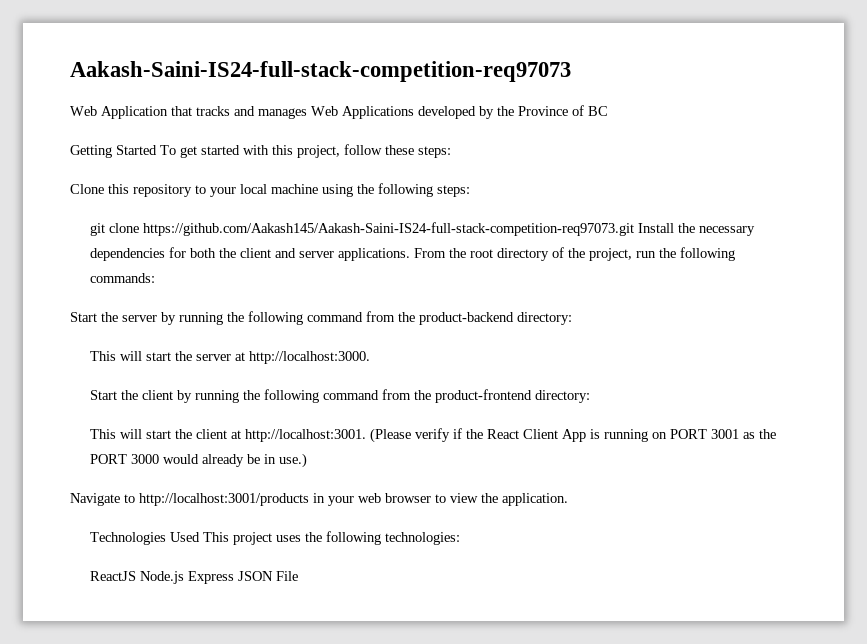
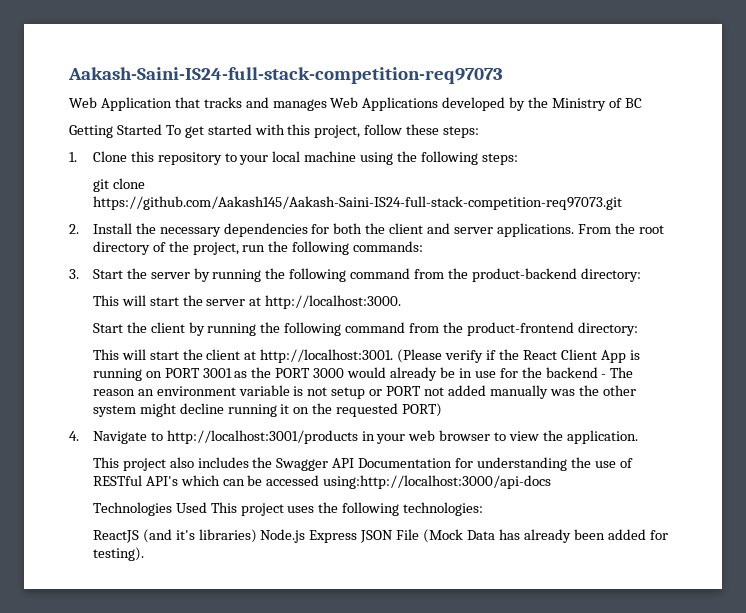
- Web Application that tracks and manages Web Applications developed by the Province of BC
+ Web Application that tracks and manages Web Applications developed by the Ministry of BC
- Clone this repository to your local machine using the following steps:
+ 1. Clone this repository to your local machine using the following steps:
- git clone https://github.com/Aakash145/Aakash-Saini-IS24-full-stack-competition-req97073.git Install the necessary dependencies for both the client and server applications.
+ git clone https://github.com/Aakash145/Aakash-Saini-IS24-full-stack-competition-req97073.git
+ 2. Install the necessary dependencies for both the client and server applications.
- Start the server by running the following command from the product-backend directory:
+ 3. Start the server by running the following command from the product-backend directory:
- (Please verify if the React Client App is running on PORT 3001 as the PORT 3000 would already be in use.)
- Navigate to http://localhost:3001/products in your web browser to view the application.
+ (Please verify if the React Client App is running on PORT 3001 as the PORT 3000 would already be in use for the backend - The reason an environment variable is not setup or PORT not added manually was the other system might decline running it on the requested PORT)
+ 4. Navigate to http://localhost:3001/products in your web browser to view the application.
+ This project also includes the Swagger API Documentation for understanding the use of RESTful API's which can be accessed using:http://localhost:3000/api-docs
- ReactJS Node.js Express JSON File
+ ReactJS (and it's libraries) Node.js Express JSON File (Mock Data has already been added for testing).

